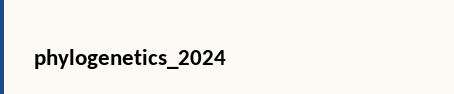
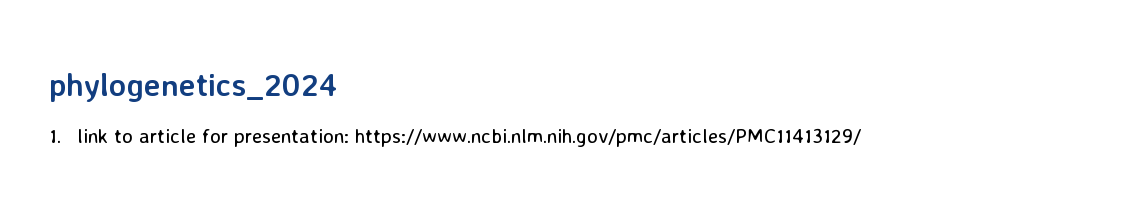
+ 1. link to article for presentation: https://www.ncbi.nlm.nih.gov/pmc/articles/PMC11413129/

